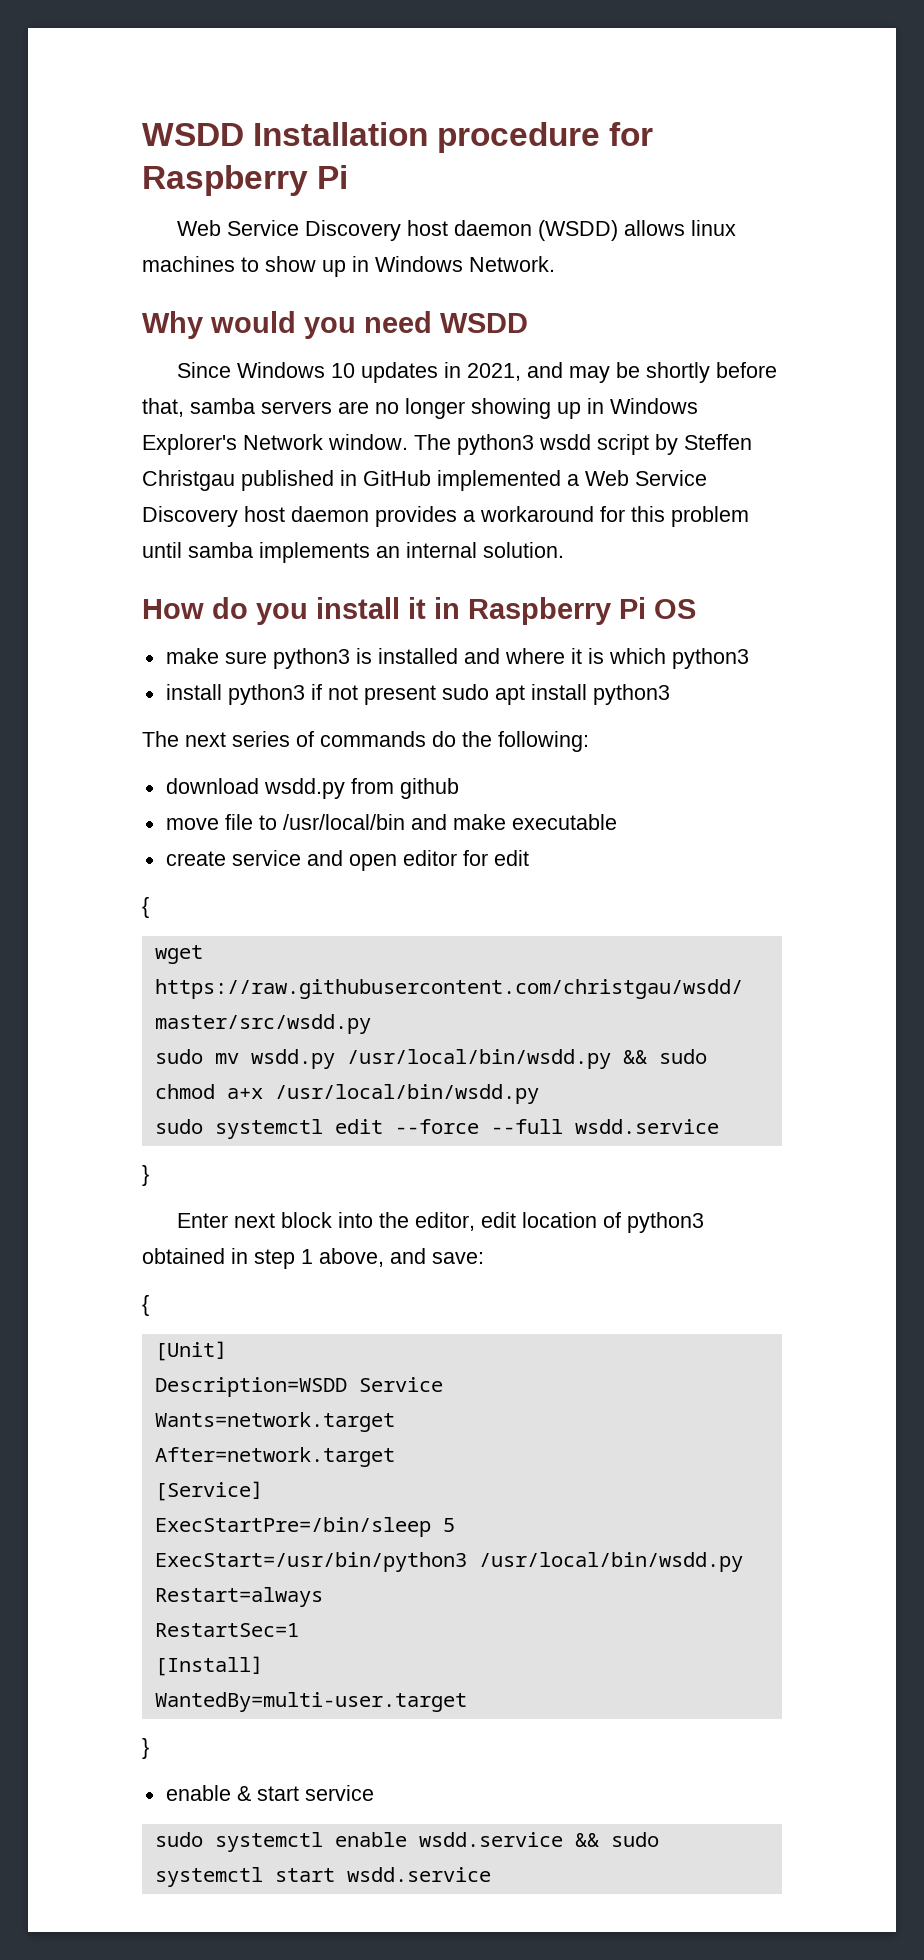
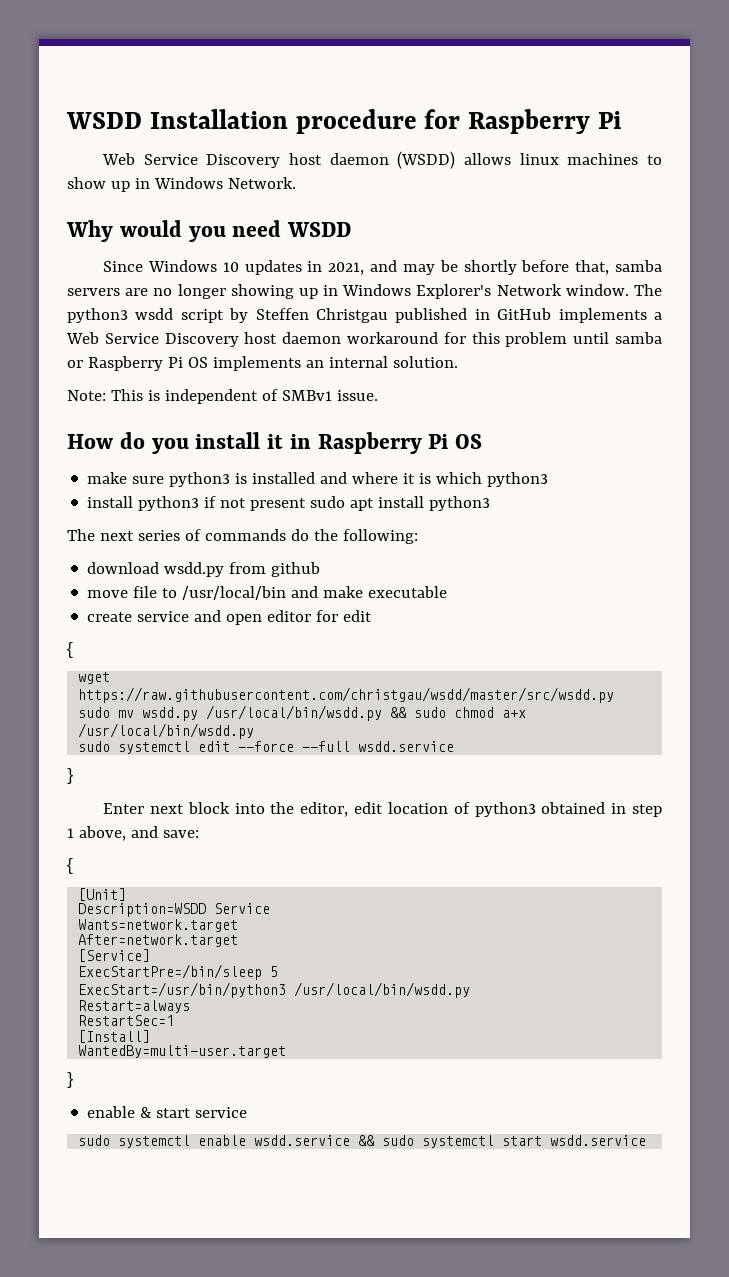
- The python3 wsdd script by Steffen Christgau published in GitHub implemented a Web Service Discovery host daemon provides a workaround for this problem until samba implements an internal solution.
+ The python3 wsdd script by Steffen Christgau published in GitHub implements a Web Service Discovery host daemon workaround for this problem until samba or Raspberry Pi OS implements an internal solution.
+ Note: This is independent of SMBv1 issue.

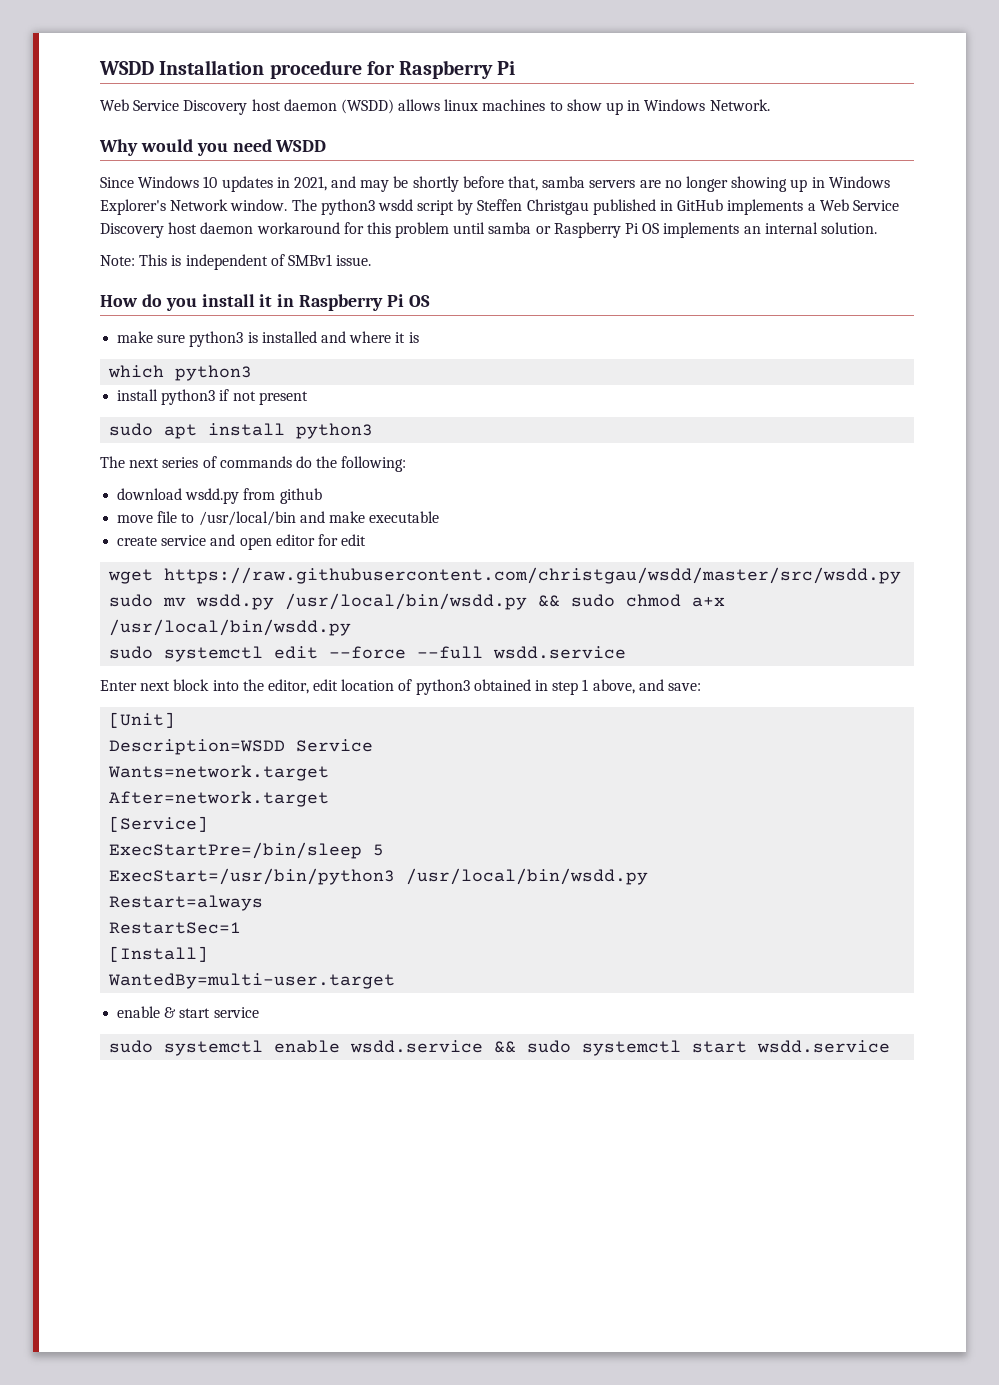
- make sure python3 is installed and where it is which python3
+ make sure python3 is installed and where it is
+ which python3
- install python3 if not present sudo apt install python3
+ install python3 if not present
+ sudo apt install python3
  create service and open editor for edit
- {
  sudo systemctl edit --force --full wsdd.service
- }
  Enter next block into the editor, edit location of python3 obtained in step 1 above, and save:
- {
  WantedBy=multi-user.target
- }

